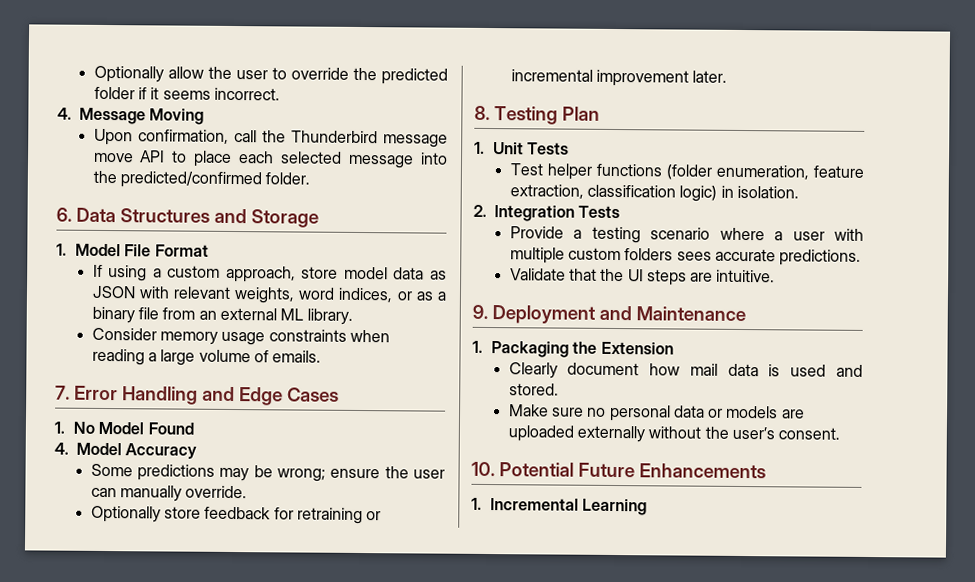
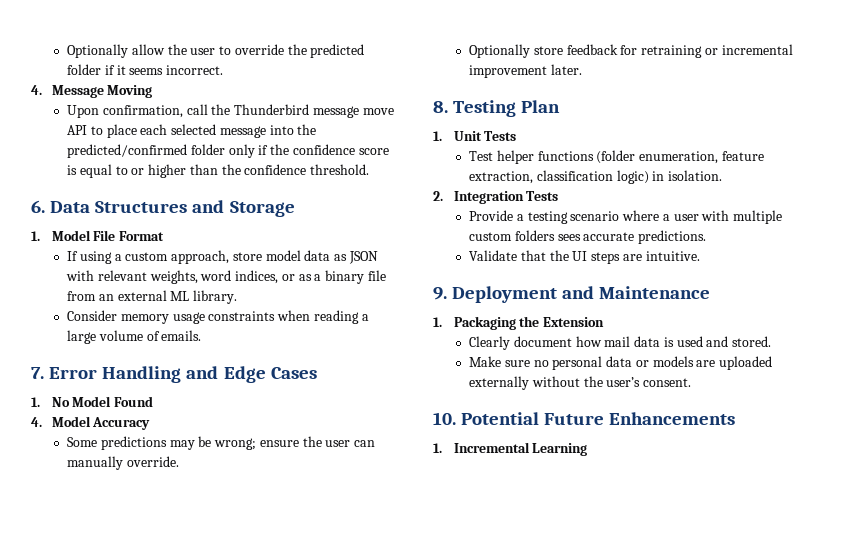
- Upon confirmation, call the Thunderbird message move API to place each selected message into the predicted/confirmed folder.
+ Upon confirmation, call the Thunderbird message move API to place each selected message into the predicted/confirmed folder only if the confidence score is equal to or higher than the confidence threshold.

